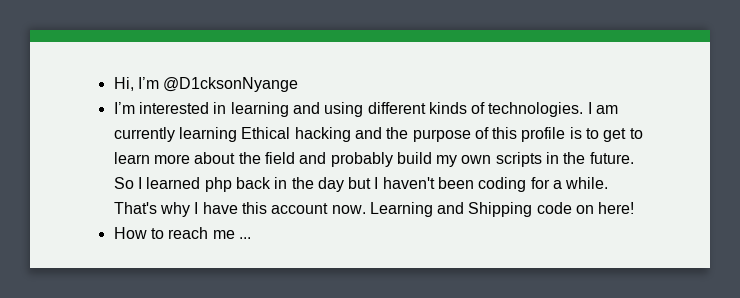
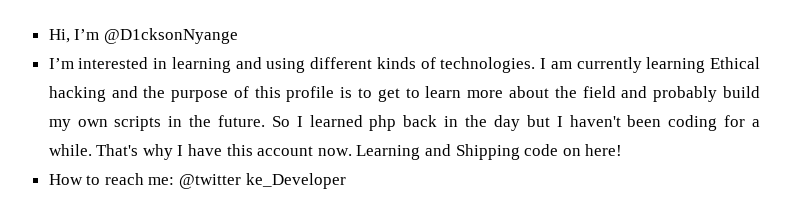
- How to reach me ...
+ How to reach me: @twitter ke_Developer

